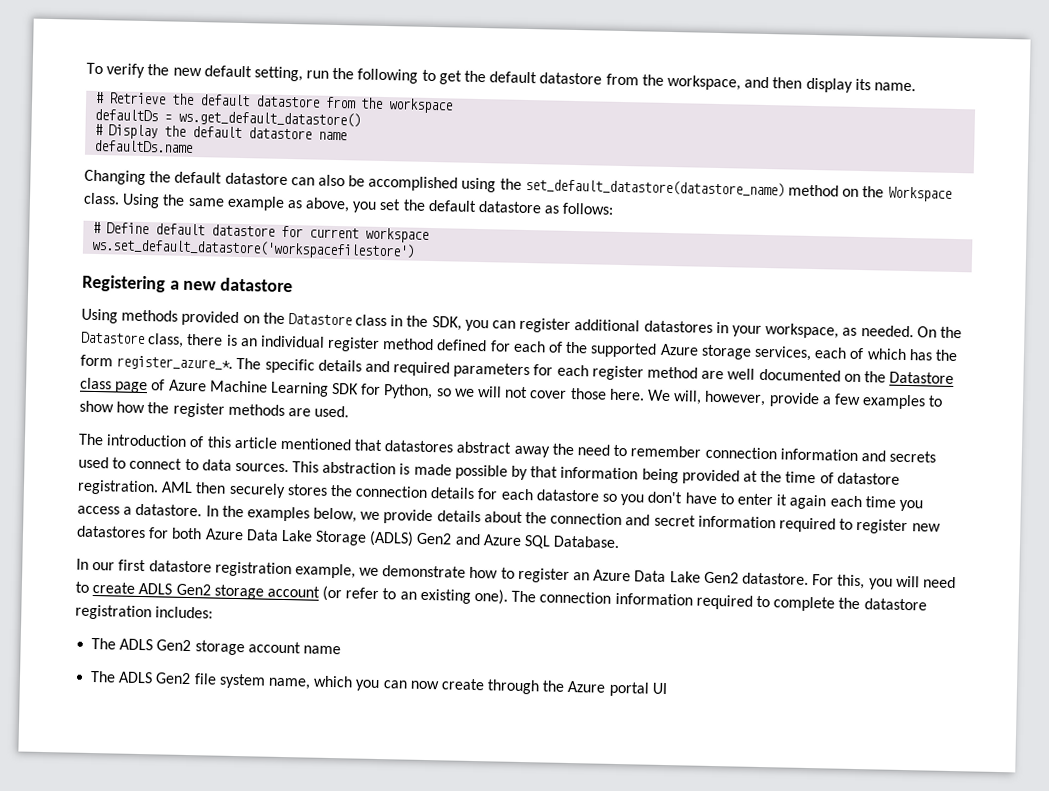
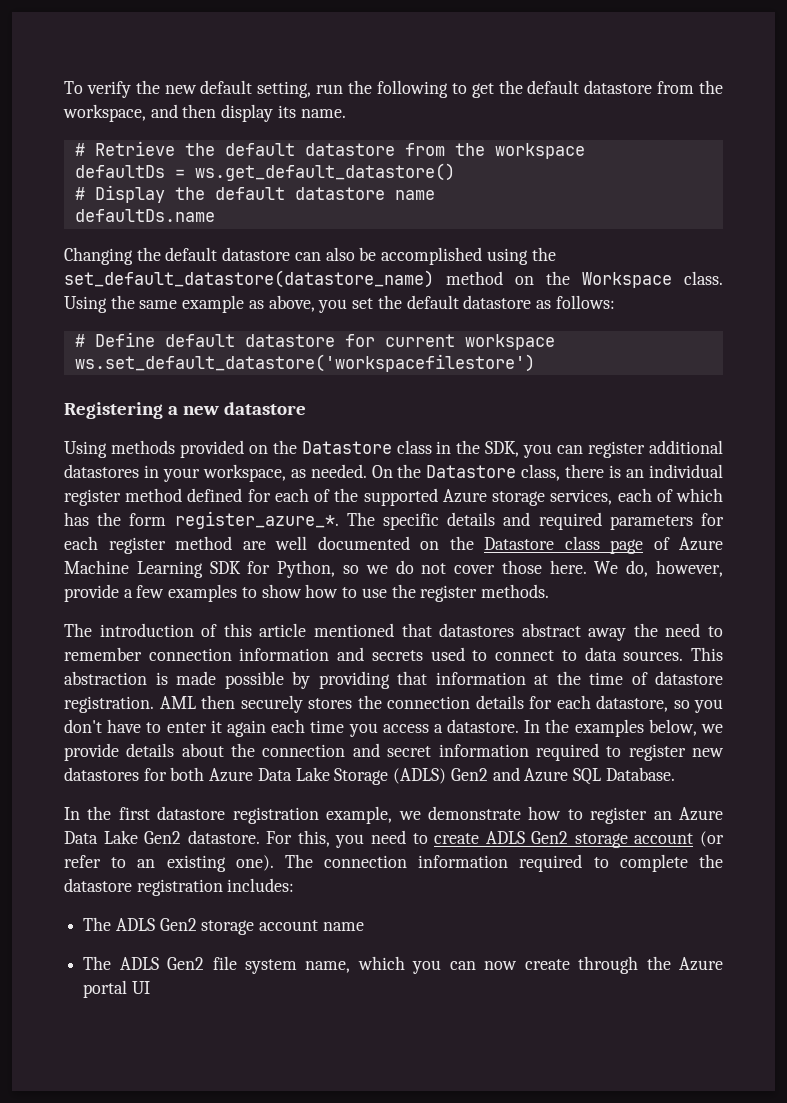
- The specific details and required parameters for each register method are well documented on the Datastore class page of Azure Machine Learning SDK for Python, so we will not cover those here.
+ The specific details and required parameters for each register method are well documented on the Datastore class page of Azure Machine Learning SDK for Python, so we do not cover those here.
- We will, however, provide a few examples to show how the register methods are used.
+ We do, however, provide a few examples to show how to use the register methods.
- This abstraction is made possible by that information being provided at the time of datastore registration.
+ This abstraction is made possible by providing that information at the time of datastore registration.
- AML then securely stores the connection details for each datastore so you don't have to enter it again each time you access a datastore.
+ AML then securely stores the connection details for each datastore, so you don't have to enter it again each time you access a datastore.
- In our first datastore registration example, we demonstrate how to register an Azure Data Lake Gen2 datastore.
+ In the first datastore registration example, we demonstrate how to register an Azure Data Lake Gen2 datastore.
- For this, you will need to create ADLS Gen2 storage account (or refer to an existing one).
+ For this, you need to create ADLS Gen2 storage account (or refer to an existing one).

